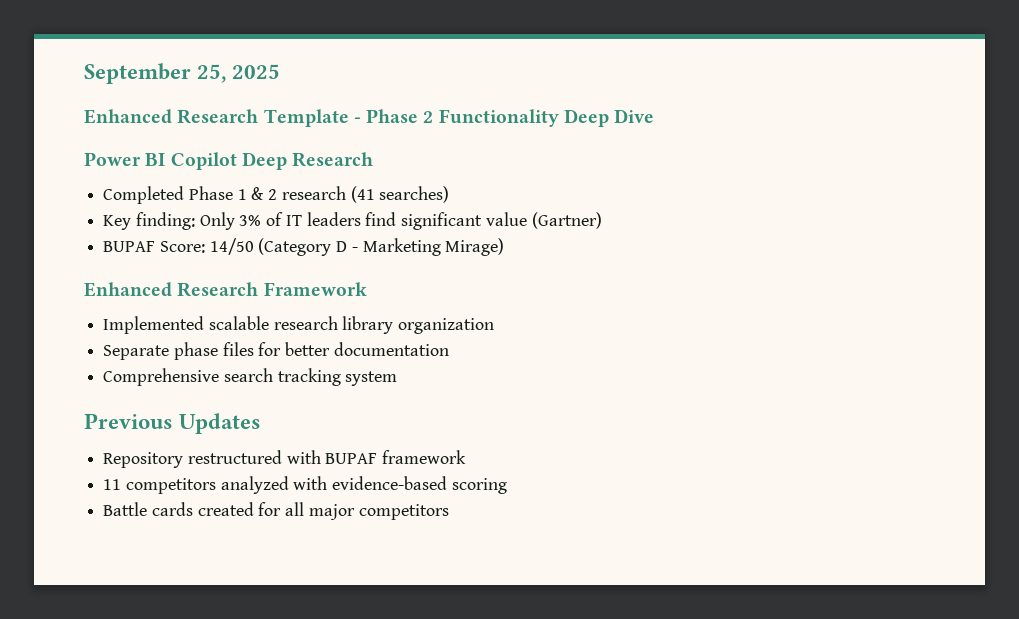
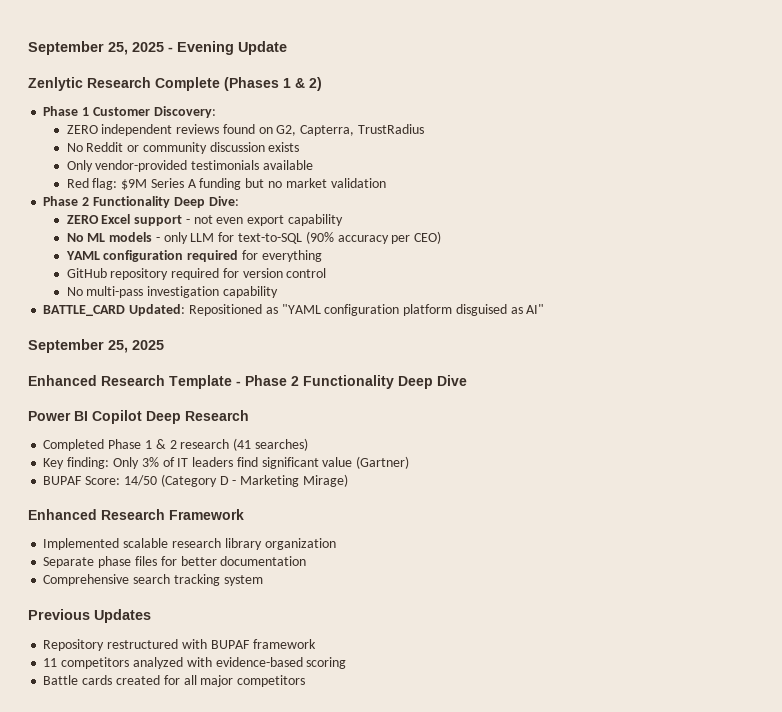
+ September 25, 2025 - Evening Update
+ Zenlytic Research Complete (Phases 1 & 2)
+ Phase 1 Customer Discovery:
+ ZERO independent reviews found on G2, Capterra, TrustRadius
+ No Reddit or community discussion exists
+ Only vendor-provided testimonials available
+ Red flag: $9M Series A funding but no market validation
+ Phase 2 Functionality Deep Dive:
+ ZERO Excel support - not even export capability
+ No ML models - only LLM for text-to-SQL (90% accuracy per CEO)
+ YAML configuration required for everything
+ GitHub repository required for version control
+ No multi-pass investigation capability
+ BATTLE_CARD Updated: Repositioned as "YAML configuration platform disguised as AI"

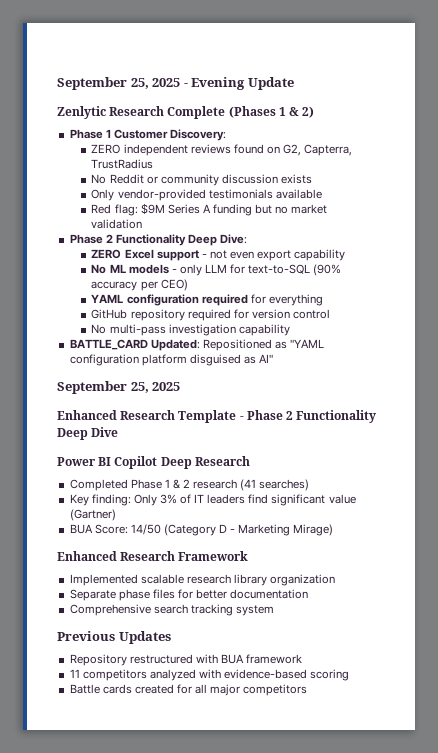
- BUPAF Score: 14/50 (Category D - Marketing Mirage)
+ BUA Score: 14/50 (Category D - Marketing Mirage)
- Repository restructured with BUPAF framework
+ Repository restructured with BUA framework

